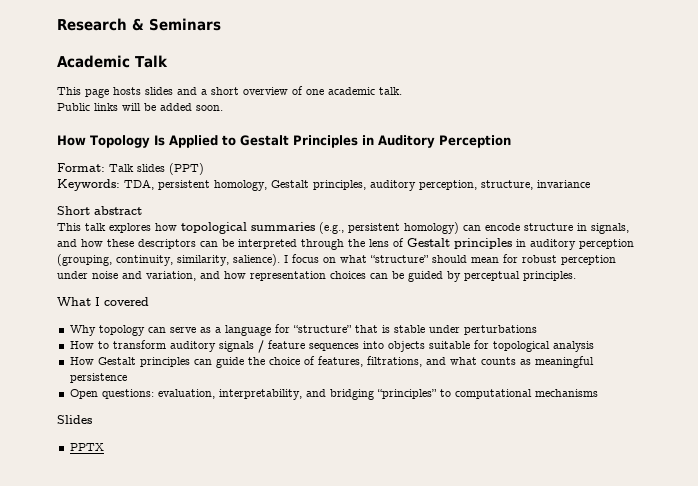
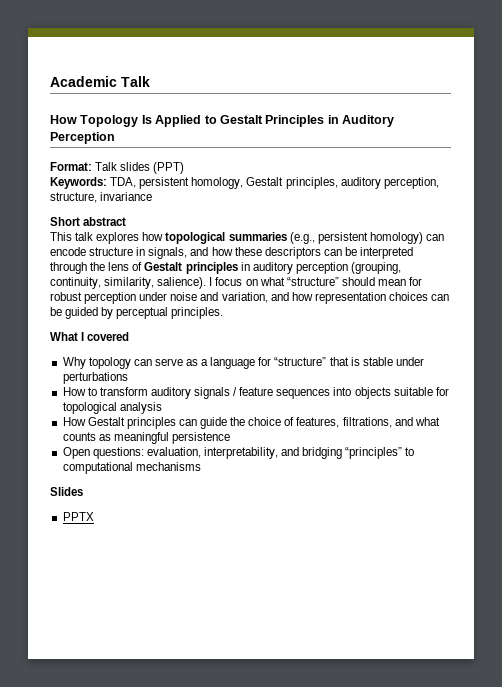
- Research & Seminars
- This page hosts slides and a short overview of one academic talk.
- Public links will be added soon.

